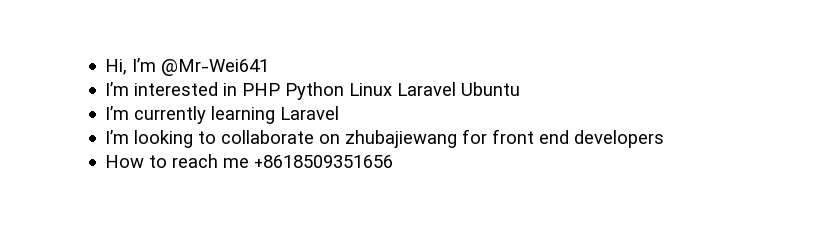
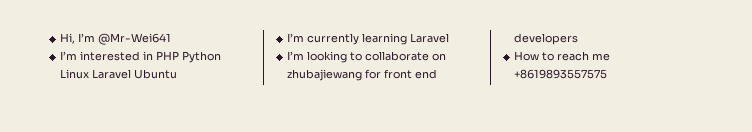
- How to reach me +8618509351656
+ How to reach me +8619893557575

